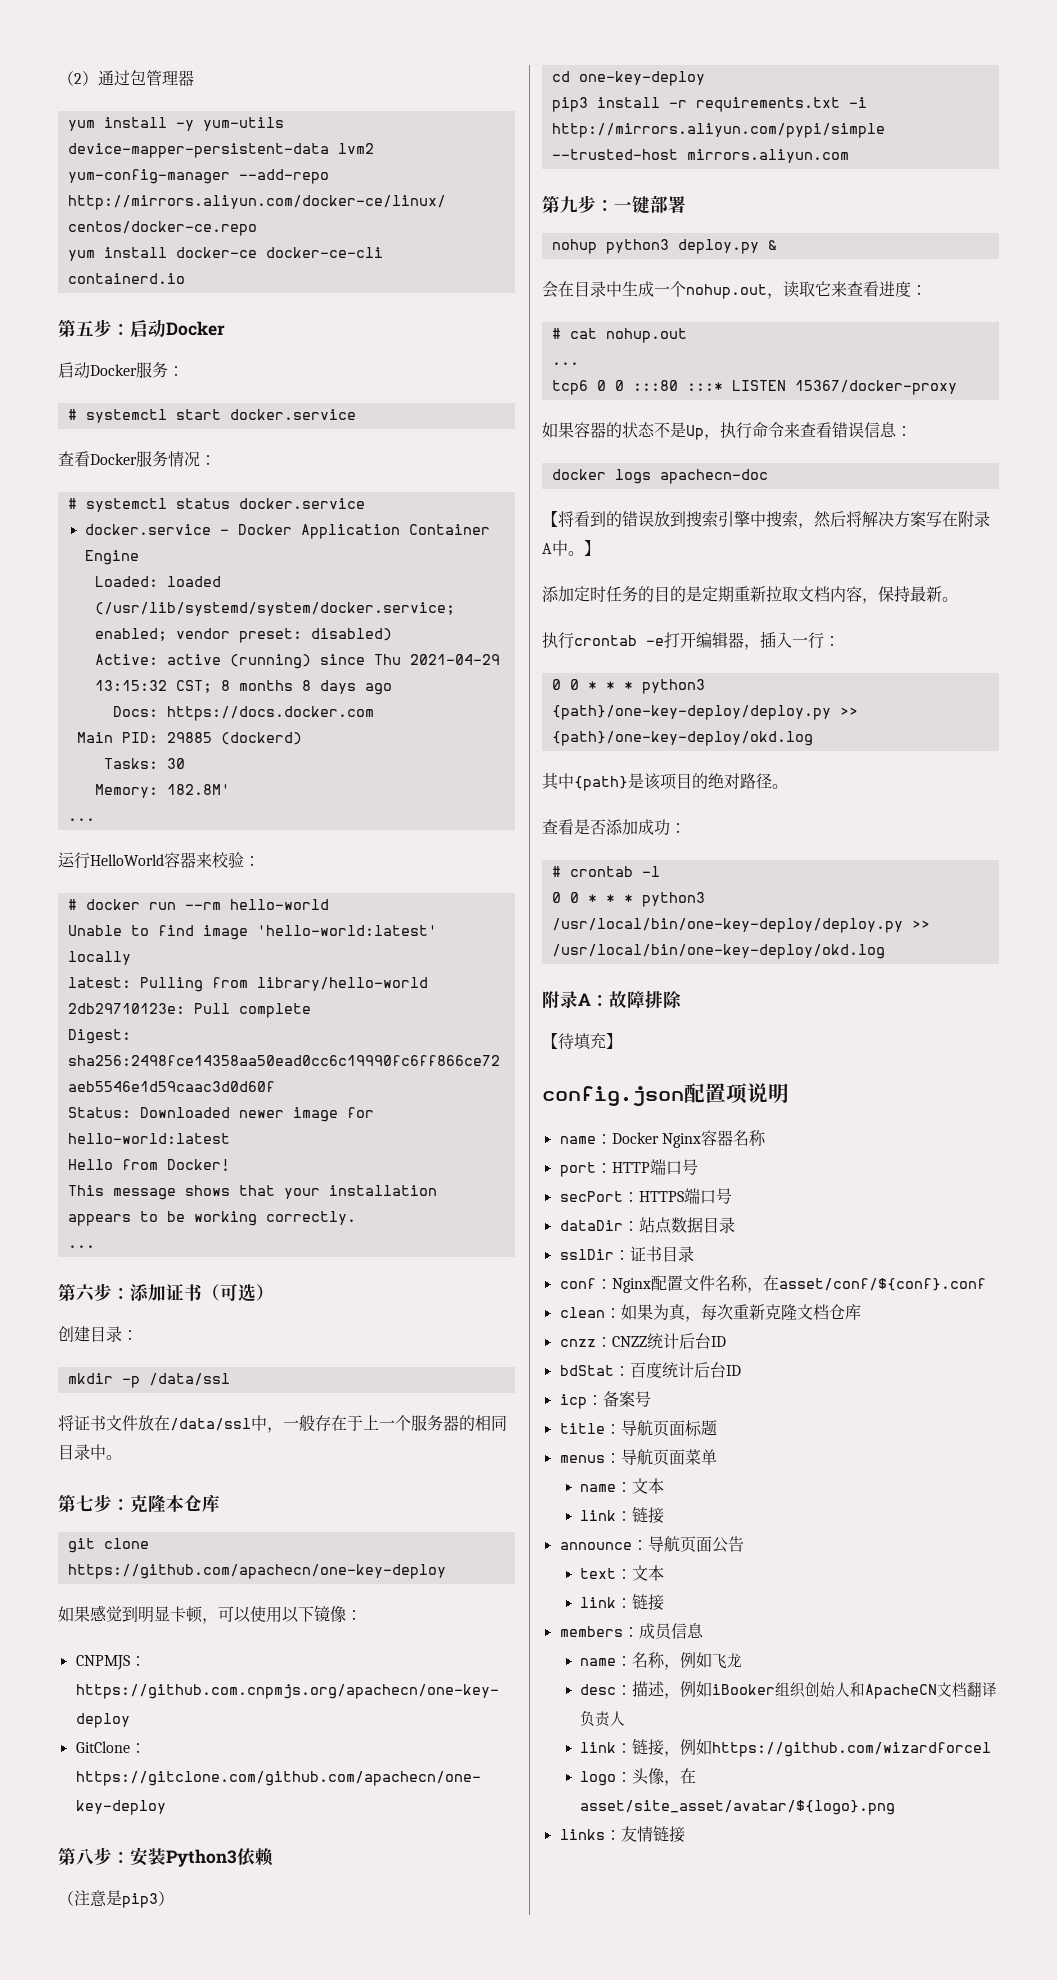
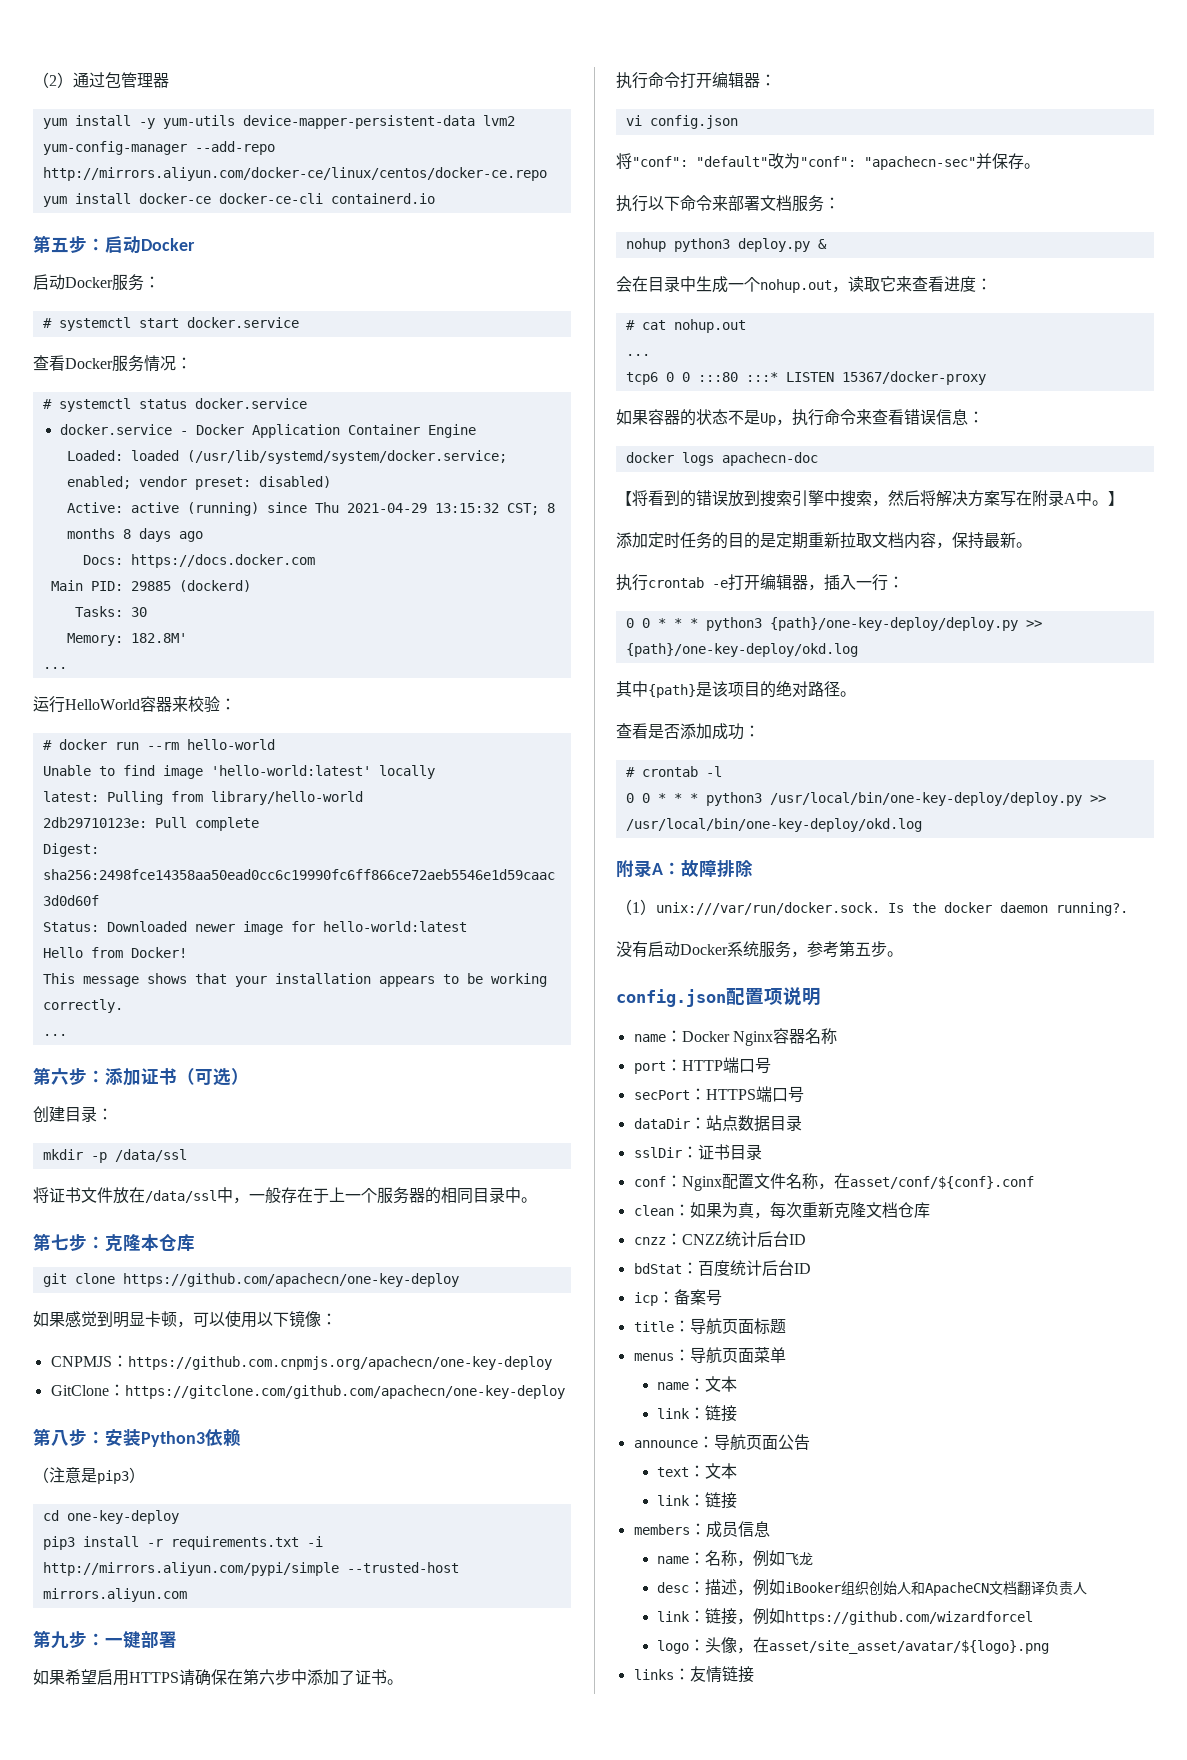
+ 如果希望启用HTTPS请确保在第六步中添加了证书。
+ 执行命令打开编辑器：
+ vi config.json
+ 将"conf": "default"改为"conf": "apachecn-sec"并保存。
+ 执行以下命令来部署文档服务：
- 【待填充】
+ （1）unix:///var/run/docker.sock. Is the docker daemon running?.
+ 没有启动Docker系统服务，参考第五步。

